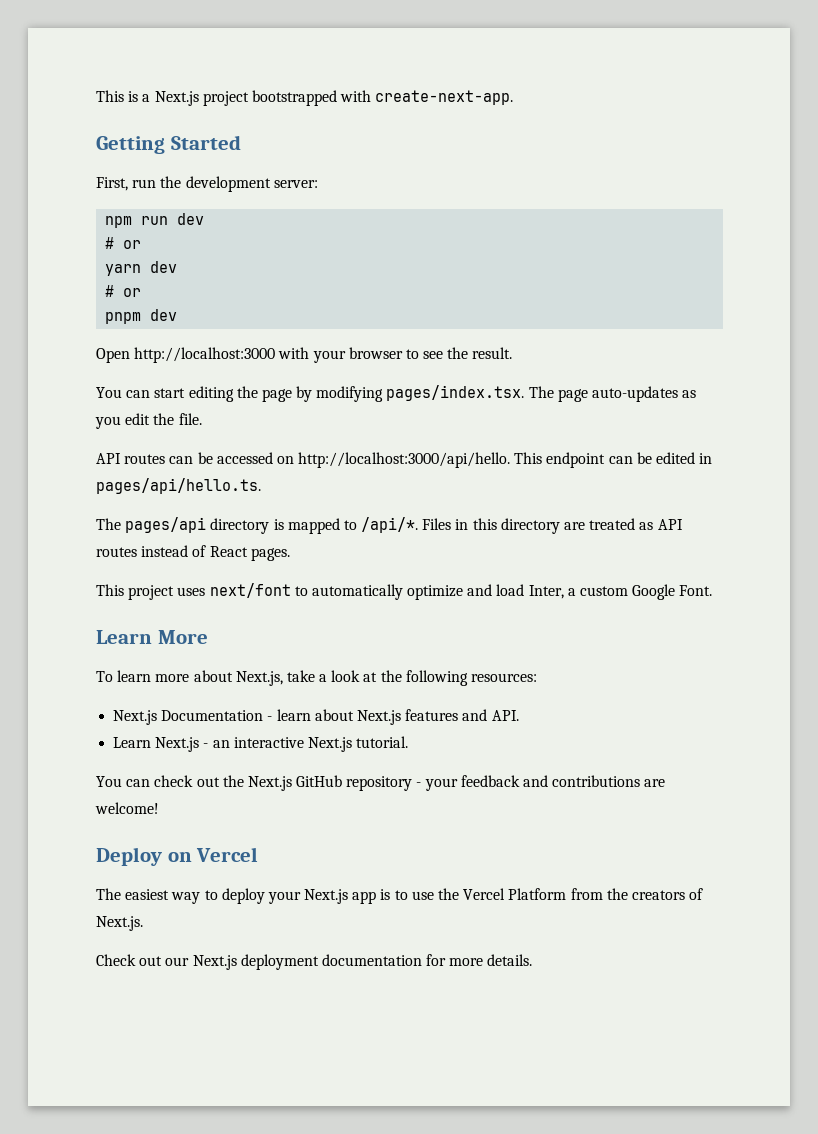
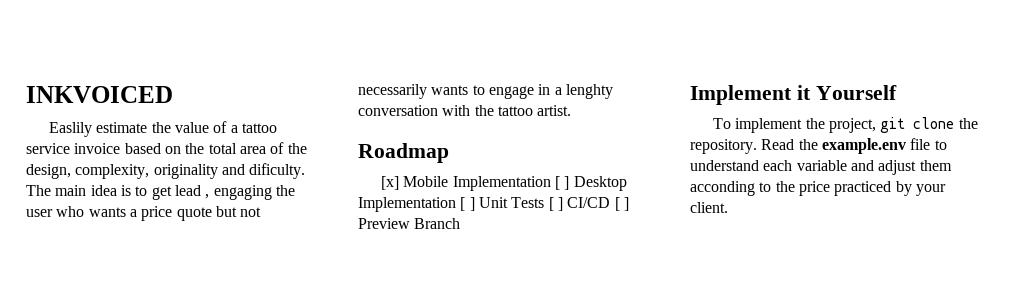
- This is a Next.js project bootstrapped with create-next-app.
- Getting Started
- First, run the development server:
- npm run dev
- # or
- yarn dev
- # or
- pnpm dev
- Open http://localhost:3000 with your browser to see the result.
- You can start editing the page by modifying pages/index.tsx. The page auto-updates as you edit the file.
- API routes can be accessed on http://localhost:3000/api/hello. This endpoint can be edited in pages/api/hello.ts.
- The pages/api directory is mapped to /api/*. Files in this directory are treated as API routes instead of React pages.
- This project uses next/font to automatically optimize and load Inter, a custom Google Font.
- Learn More
- To learn more about Next.js, take a look at the following resources:
- Next.js Documentation - learn about Next.js features and API.
- Learn Next.js - an interactive Next.js tutorial.
- You can check out the Next.js GitHub repository - your feedback and contributions are welcome!
- Deploy on Vercel
- The easiest way to deploy your Next.js app is to use the Vercel Platform from the creators of Next.js.
- Check out our Next.js deployment documentation for more details.
+ INKVOICED
+ Easlily estimate the value of a tattoo service invoice based on the total area of the design, complexity, originality and dificulty. The main idea is to get lead , engaging the user who wants a price quote but not necessarily wants to engage in a lenghty conversation with the tattoo artist.
+ Roadmap
+ [x] Mobile Implementation [ ] Desktop Implementation [ ] Unit Tests [ ] CI/CD [ ] Preview Branch
+ Implement it Yourself
+ To implement the project, git clone the repository. Read the example.env file to understand each variable and adjust them acconding to the price practiced by your client.

